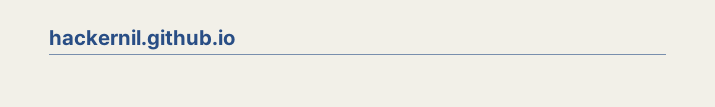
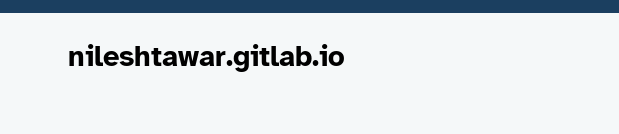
- hackernil.github.io
+ nileshtawar.gitlab.io

